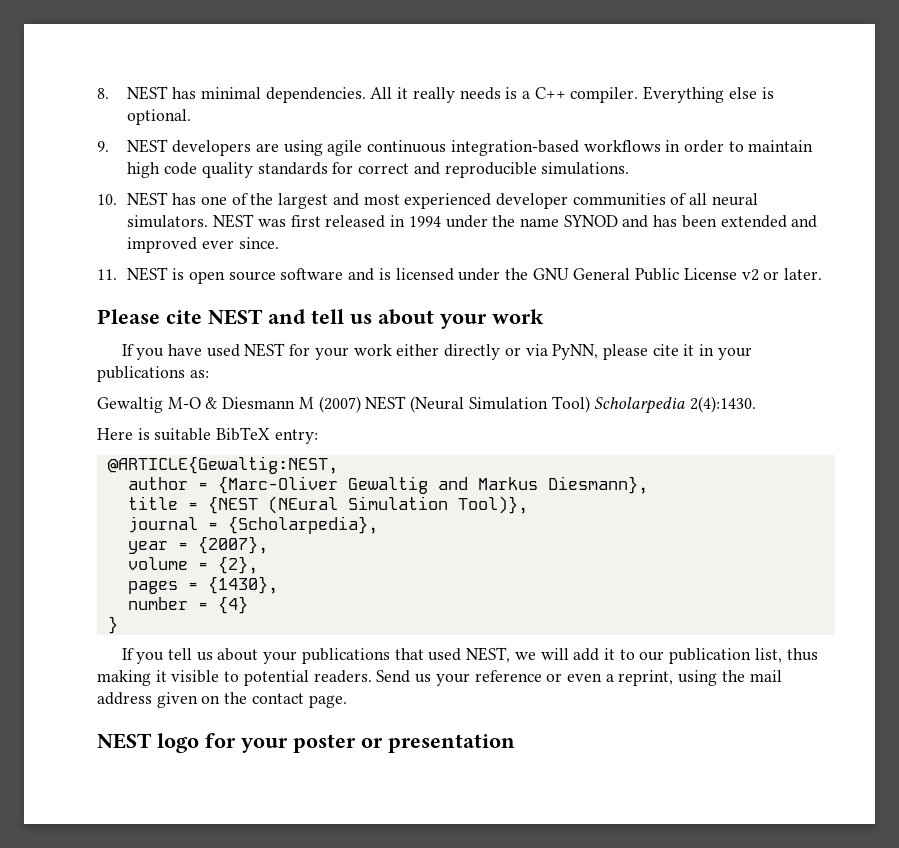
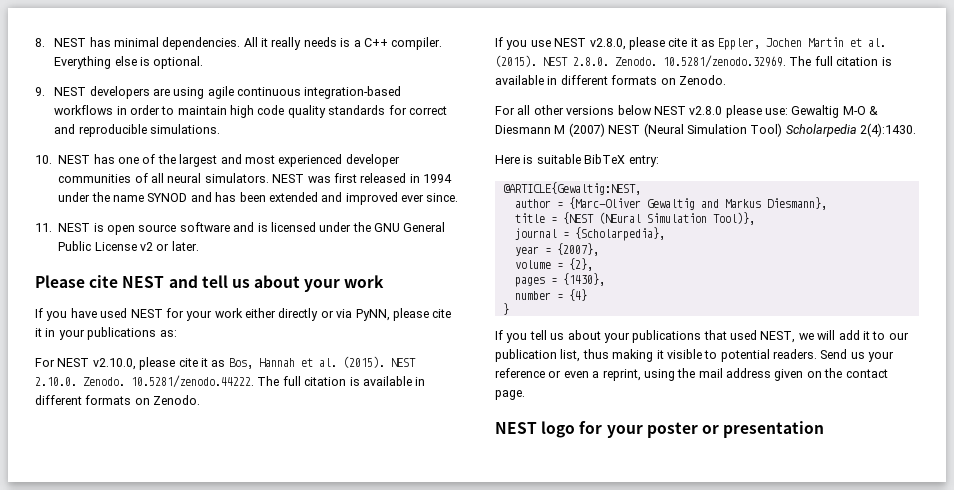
- Gewaltig M-O & Diesmann M (2007) NEST (Neural Simulation Tool) Scholarpedia 2(4):1430.
+ For NEST v2.10.0, please cite it as Bos, Hannah et al. (2015). NEST 2.10.0. Zenodo. 10.5281/zenodo.44222. The full citation is available in different formats on Zenodo.
+ If you use NEST v2.8.0, please cite it as Eppler, Jochen Martin et al. (2015). NEST 2.8.0. Zenodo. 10.5281/zenodo.32969. The full citation is available in different formats on Zenodo.
+ For all other versions below NEST v2.8.0 please use: Gewaltig M-O & Diesmann M (2007) NEST (Neural Simulation Tool) Scholarpedia 2(4):1430.

